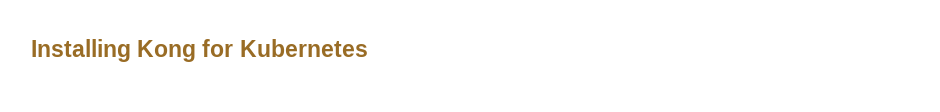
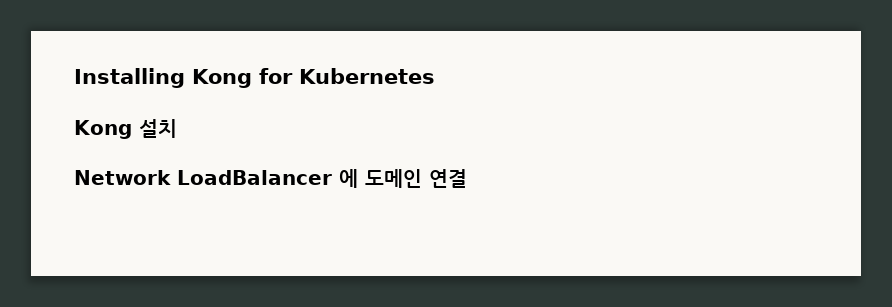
+ Kong 설치
+ Network LoadBalancer 에 도메인 연결

